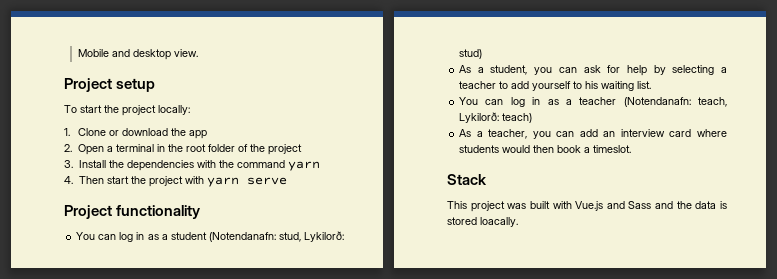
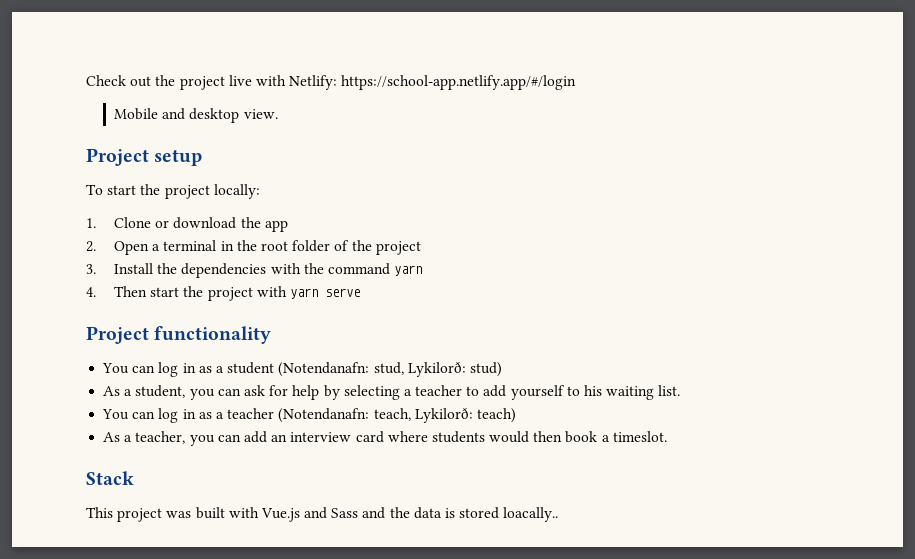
+ Check out the project live with Netlify: https://school-app.netlify.app/#/login
- This project was built with Vue.js and Sass and the data is stored loacally.
+ This project was built with Vue.js and Sass and the data is stored loacally..

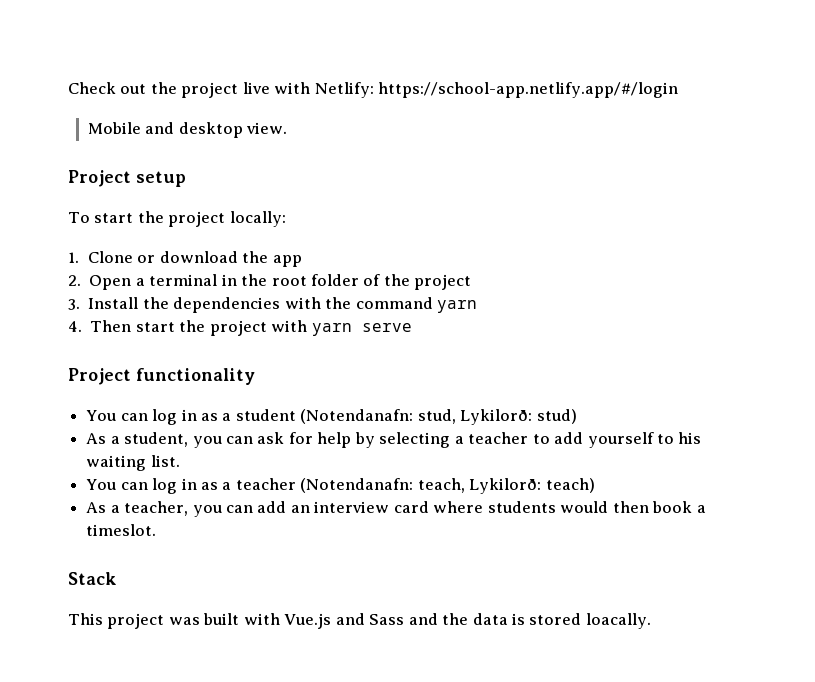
- This project was built with Vue.js and Sass and the data is stored loacally..
+ This project was built with Vue.js and Sass and the data is stored loacally.

